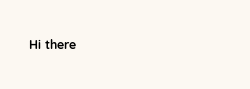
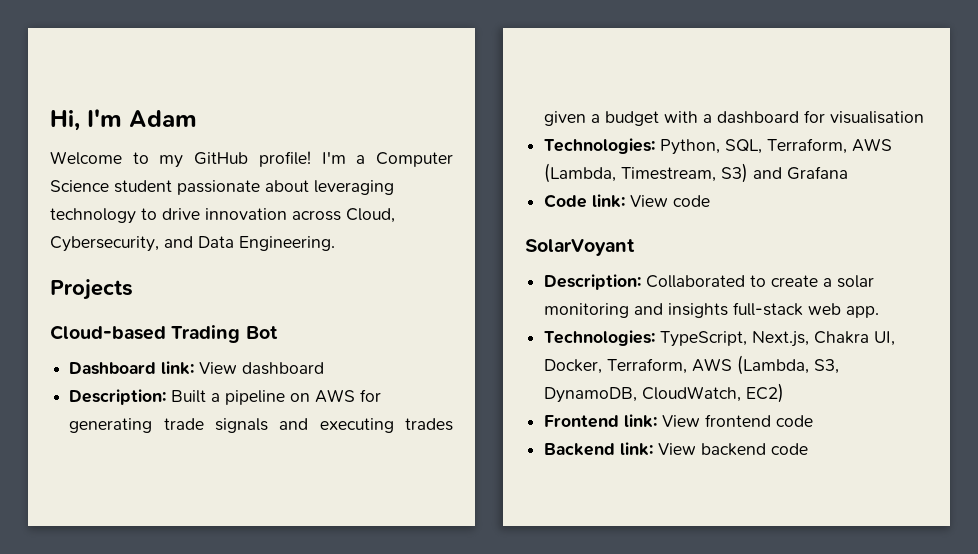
- Hi there
+ Hi, I'm Adam
+ Welcome to my GitHub profile! I'm a Computer Science student passionate about leveraging technology to drive innovation across Cloud, Cybersecurity, and Data Engineering.
+ Projects
+ Cloud-based Trading Bot
+ Dashboard link: View dashboard
+ Description: Built a pipeline on AWS for generating trade signals and executing trades given a budget with a dashboard for visualisation
+ Technologies: Python, SQL, Terraform, AWS (Lambda, Timestream, S3) and Grafana
+ Code link: View code
+ SolarVoyant
+ Description: Collaborated to create a solar monitoring and insights full-stack web app.
+ Technologies: TypeScript, Next.js, Chakra UI, Docker, Terraform, AWS (Lambda, S3, DynamoDB, CloudWatch, EC2)
+ Frontend link: View frontend code
+ Backend link: View backend code

